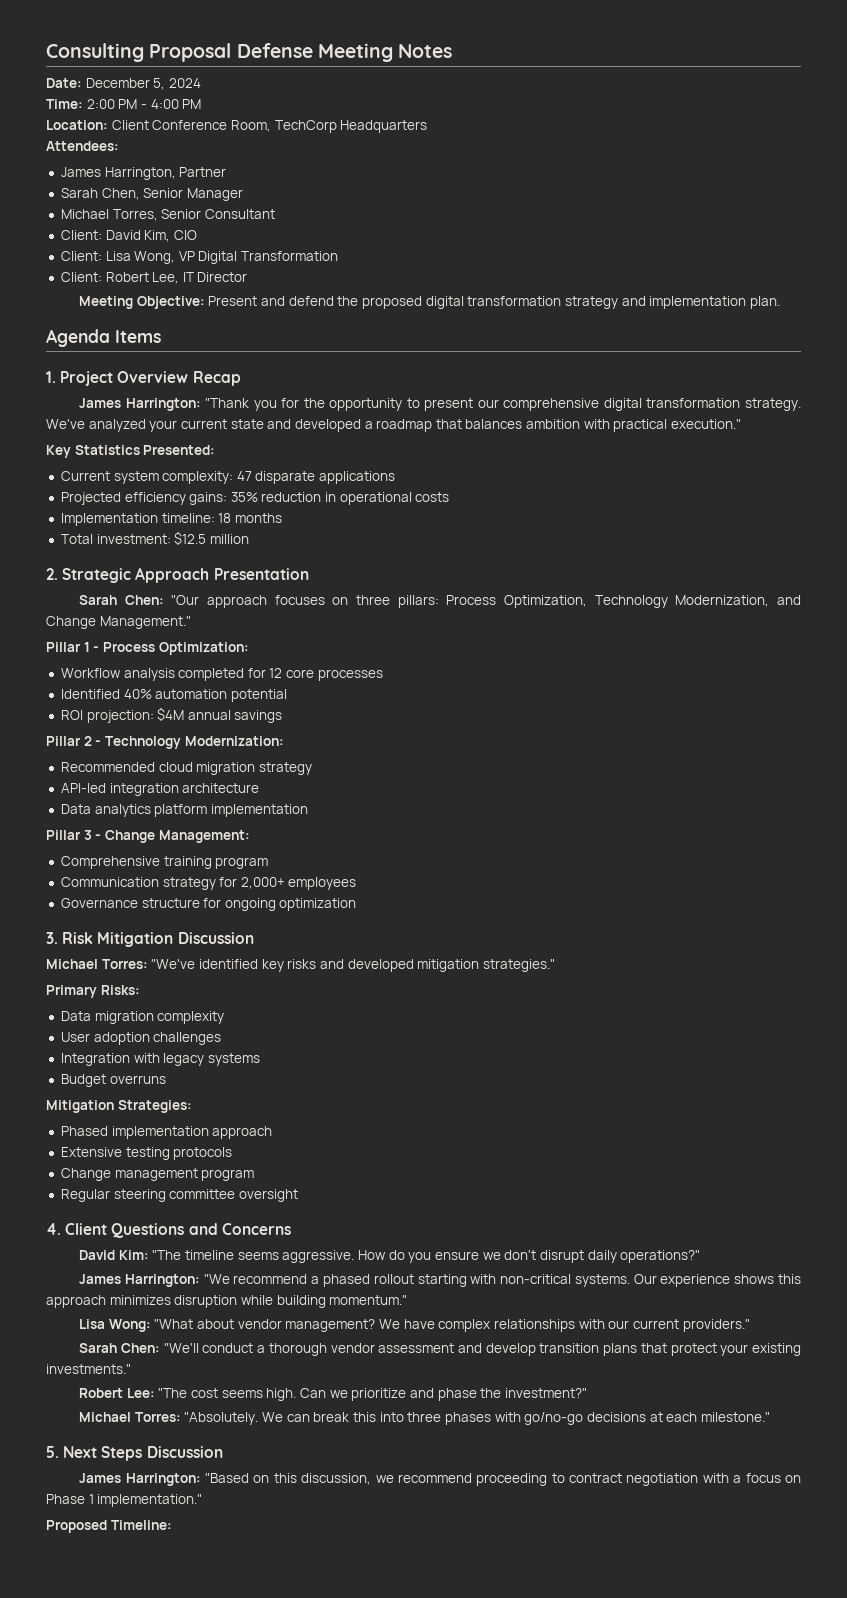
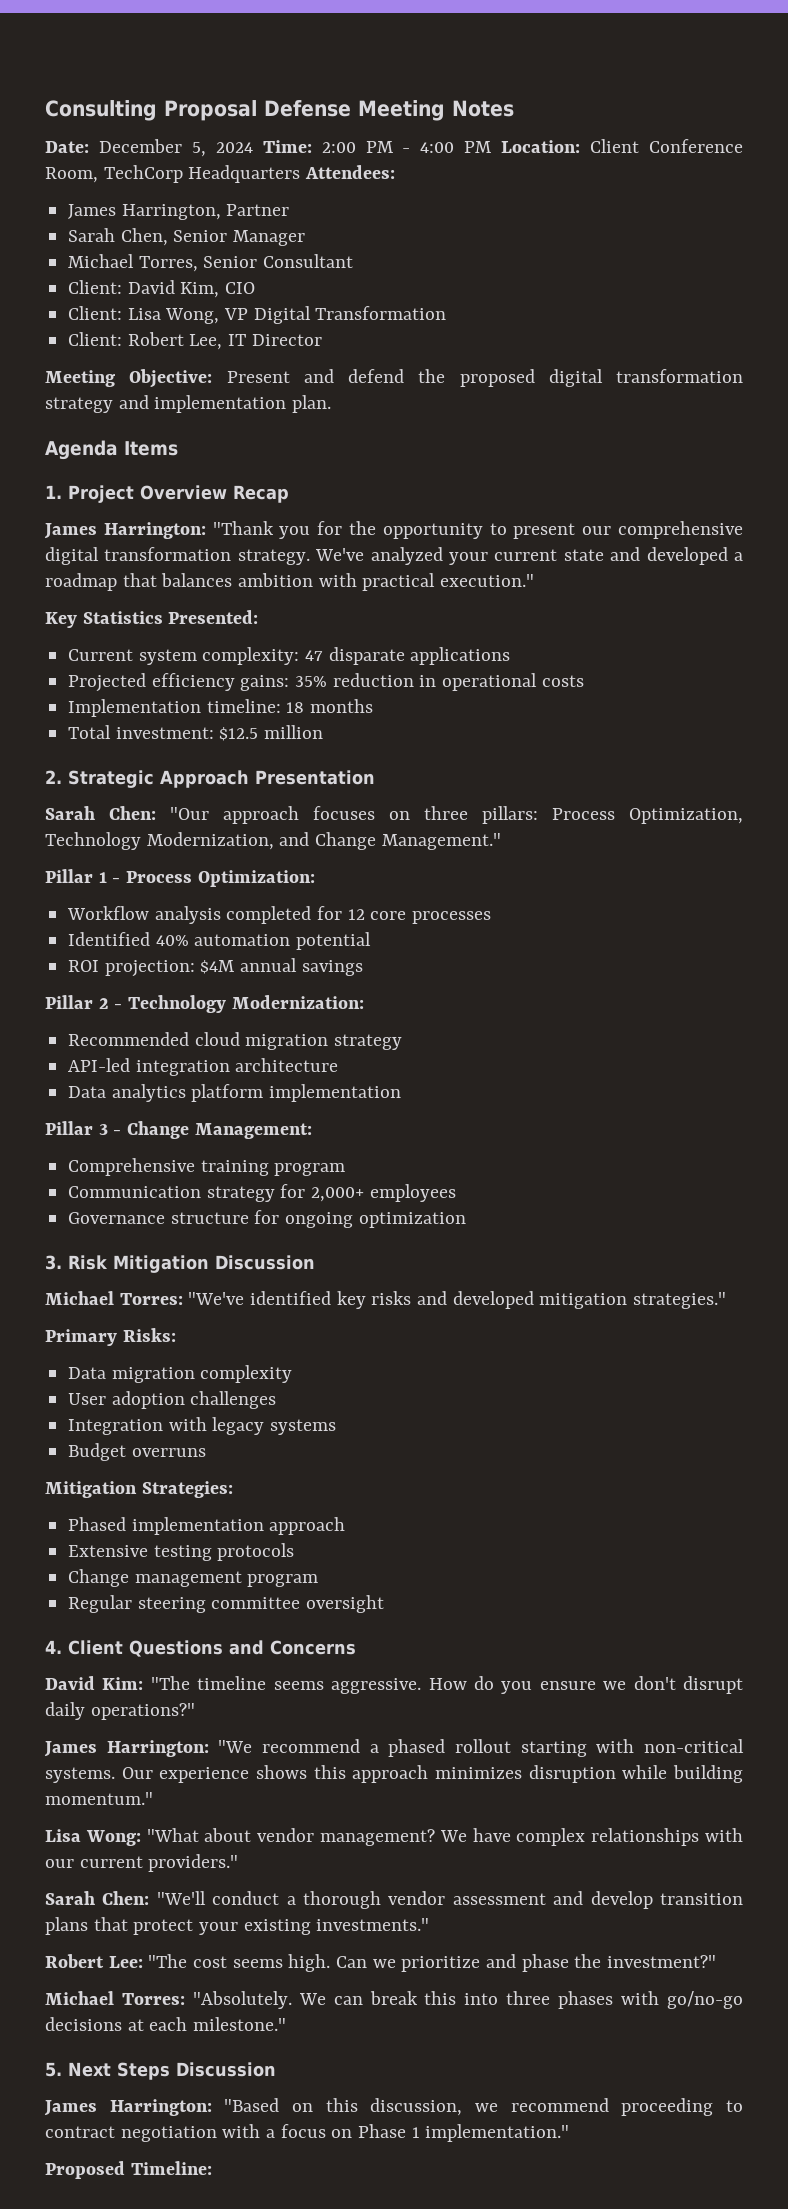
- Date: December 5, 2024
- Time: 2:00 PM - 4:00 PM
- Location: Client Conference Room, TechCorp Headquarters
- Attendees:
+ Date: December 5, 2024 Time: 2:00 PM - 4:00 PM Location: Client Conference Room, TechCorp Headquarters Attendees:

